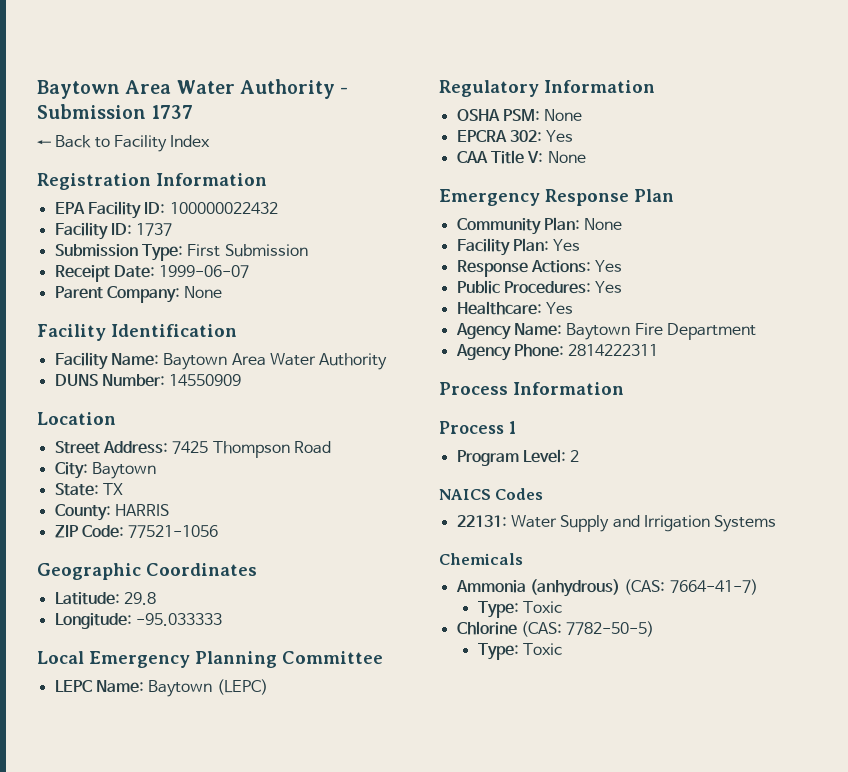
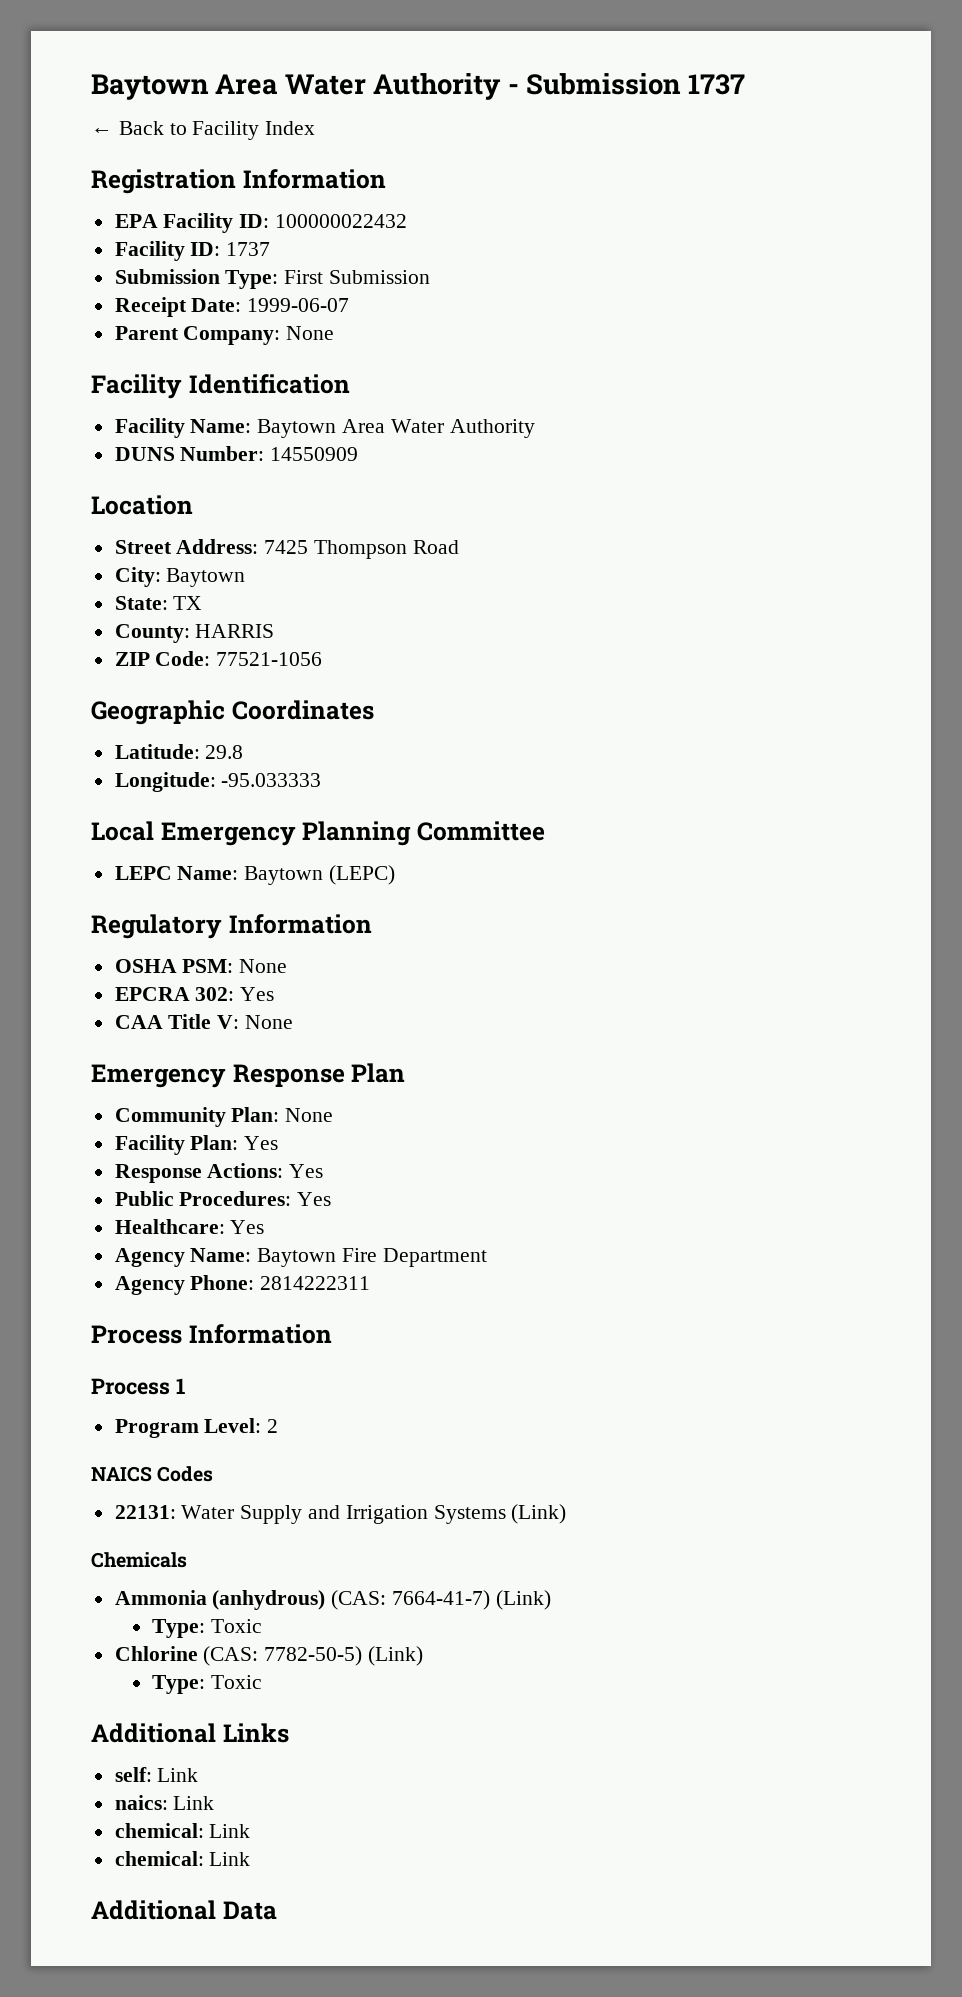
- 22131: Water Supply and Irrigation Systems
+ 22131: Water Supply and Irrigation Systems (Link)
- Ammonia (anhydrous) (CAS: 7664-41-7)
+ Ammonia (anhydrous) (CAS: 7664-41-7) (Link)
- Chlorine (CAS: 7782-50-5)
+ Chlorine (CAS: 7782-50-5) (Link)
  Type: Toxic
+ Additional Links
+ self: Link
+ naics: Link
+ chemical: Link
+ chemical: Link
+ Additional Data

